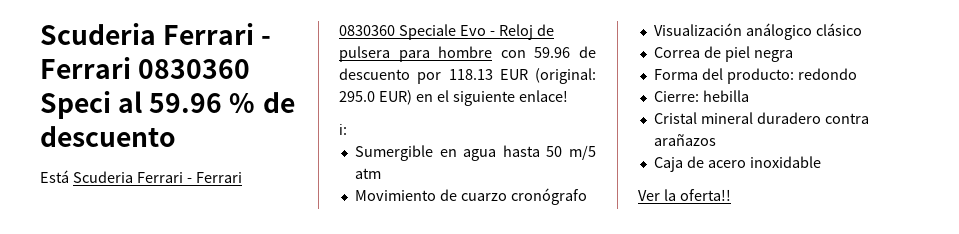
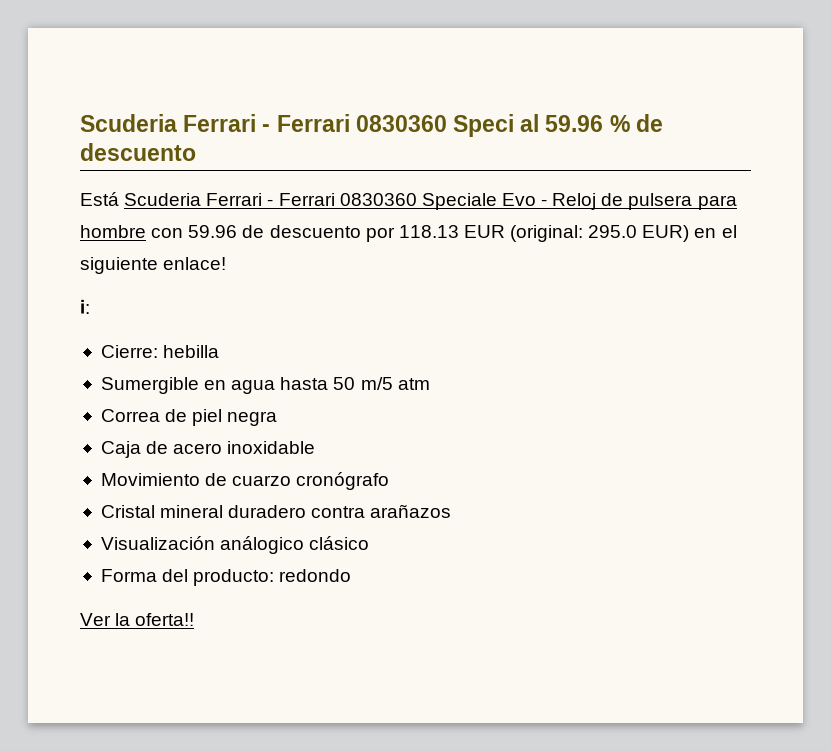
+ Cierre: hebilla
+ Correa de piel negra
+ Caja de acero inoxidable
  Movimiento de cuarzo cronógrafo
- Visualización análogico clásico
- Correa de piel negra
- Forma del producto: redondo
- Cierre: hebilla
- Caja de acero inoxidable
+ Visualización análogico clásico
+ Forma del producto: redondo

